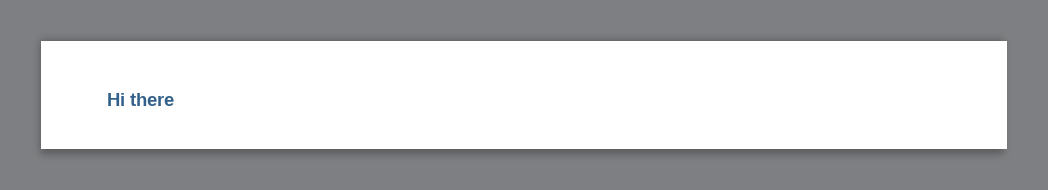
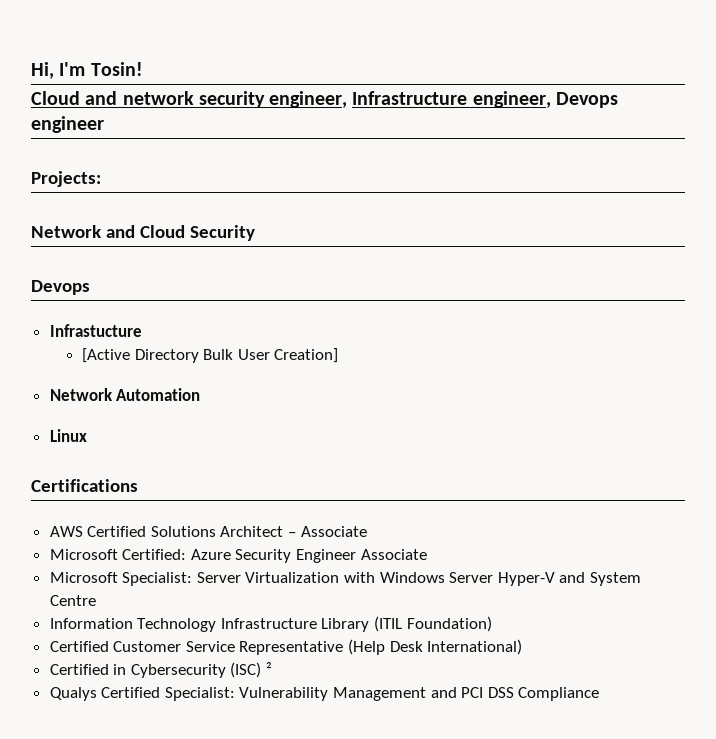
- Hi there
+ Hi, I'm Tosin!
+ Cloud and network security engineer, Infrastructure engineer, Devops engineer
+ Projects:
+ Network and Cloud Security
+ Devops
+ Infrastucture
+ [Active Directory Bulk User Creation]
+ Network Automation
+ Linux
+ Certifications
+ AWS Certified Solutions Architect – Associate
+ Microsoft Certified: Azure Security Engineer Associate
+ Microsoft Specialist: Server Virtualization with Windows Server Hyper-V and System Centre
+ Information Technology Infrastructure Library (ITIL Foundation)
+ Certified Customer Service Representative (Help Desk International)
+ Certified in Cybersecurity (ISC) ²
+ Qualys Certified Specialist: Vulnerability Management and PCI DSS Compliance

